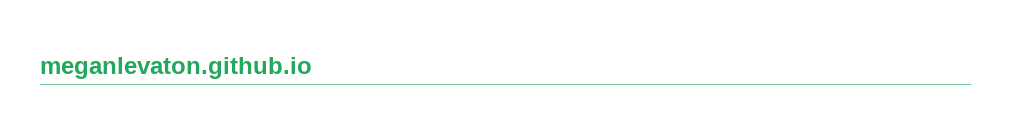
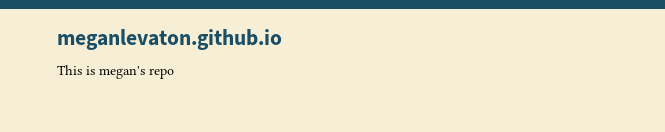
+ This is megan's repo

